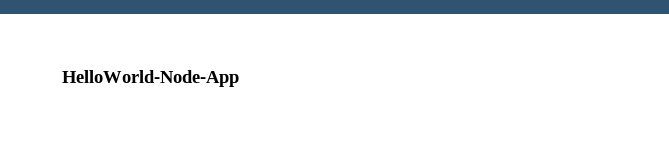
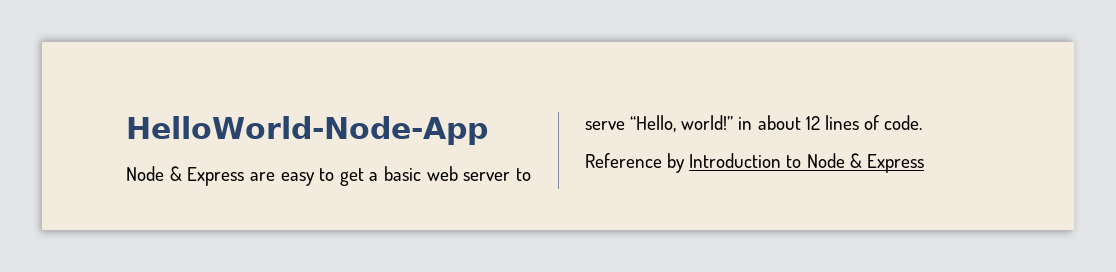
+ Node & Express are easy to get a basic web server to serve “Hello, world!” in about 12 lines of code.
+ Reference by Introduction to Node & Express

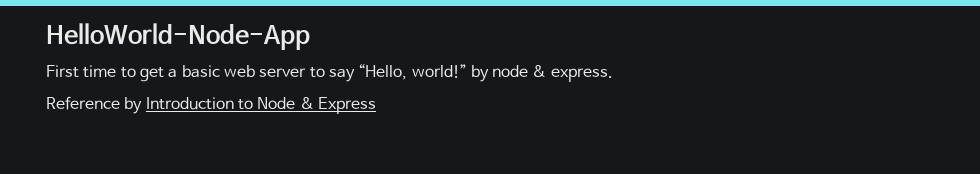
- Node & Express are easy to get a basic web server to serve “Hello, world!” in about 12 lines of code.
+ First time to get a basic web server to say “Hello, world!” by node & express.

